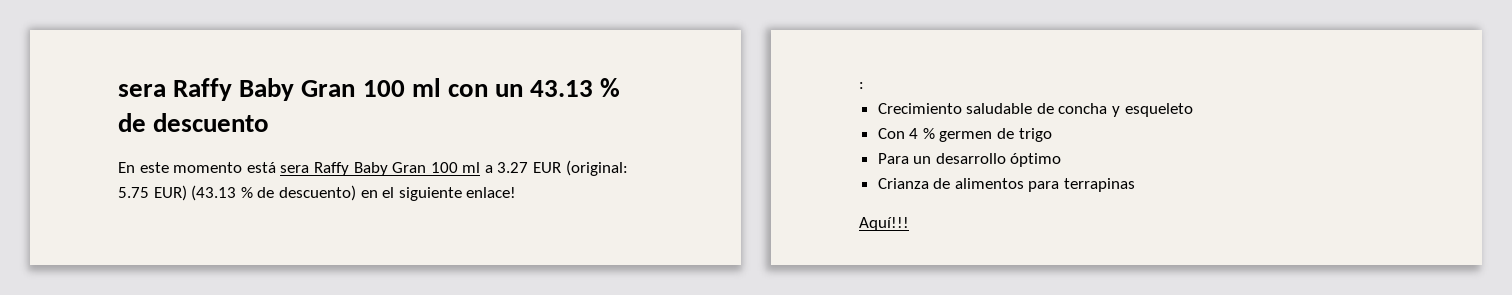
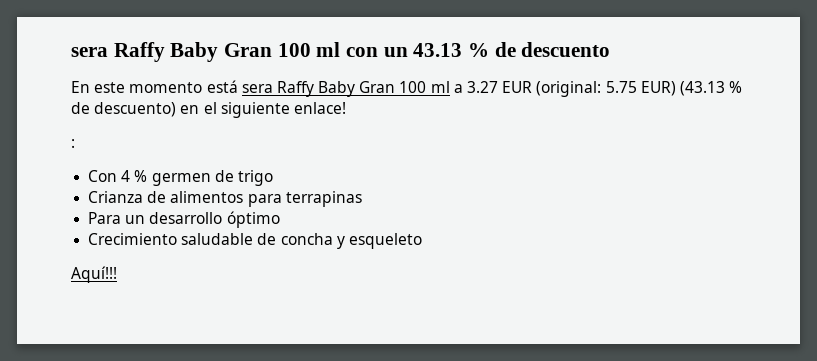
+ Con 4 % germen de trigo
+ Crianza de alimentos para terrapinas
+ Para un desarrollo óptimo
- Con 4 % germen de trigo
- Para un desarrollo óptimo
- Crianza de alimentos para terrapinas

